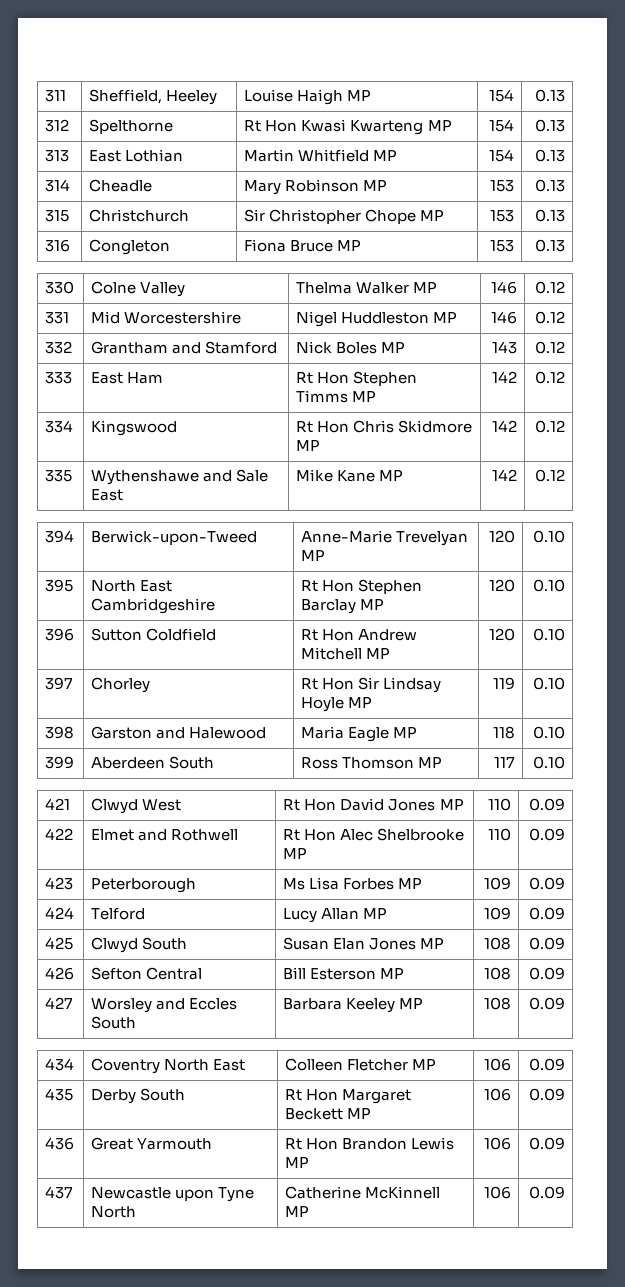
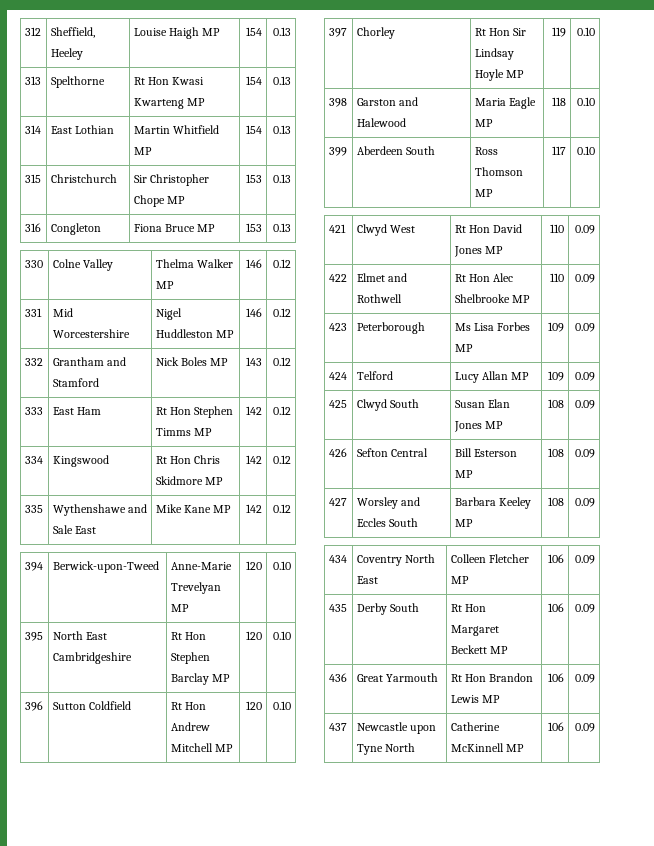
- 311 | Sheffield, Heeley | Louise Haigh MP | 154 | 0.13
+ 312 | Sheffield, Heeley | Louise Haigh MP | 154 | 0.13
- 312 | Spelthorne | Rt Hon Kwasi Kwarteng MP | 154 | 0.13
+ 313 | Spelthorne | Rt Hon Kwasi Kwarteng MP | 154 | 0.13
- 313 | East Lothian | Martin Whitfield MP | 154 | 0.13
+ 314 | East Lothian | Martin Whitfield MP | 154 | 0.13
- 314 | Cheadle | Mary Robinson MP | 153 | 0.13

